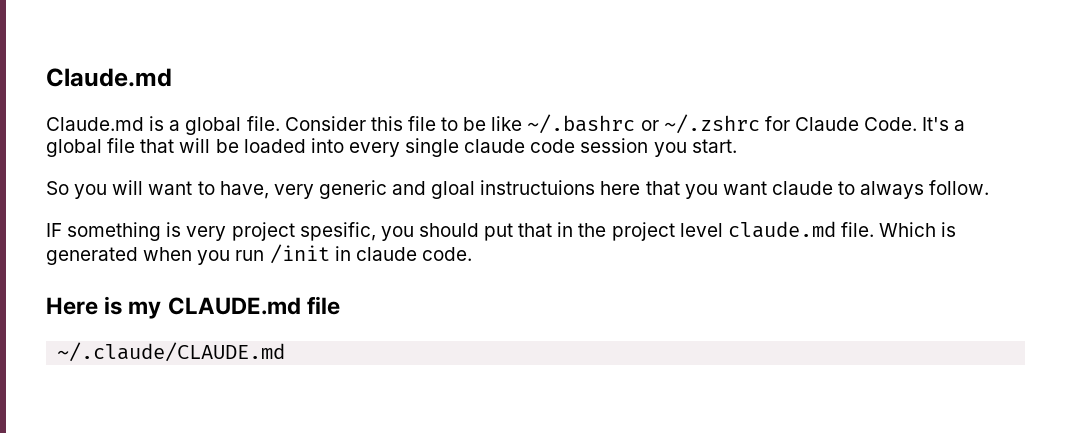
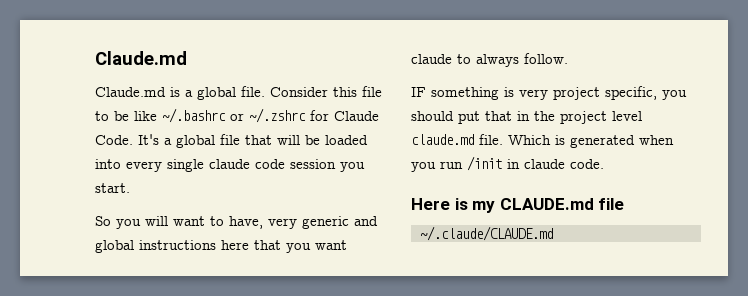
- So you will want to have, very generic and gloal instructuions here that you want claude to always follow.
+ So you will want to have, very generic and global instructions here that you want claude to always follow.
- IF something is very project spesific, you should put that in the project level claude.md file.
+ IF something is very project specific, you should put that in the project level claude.md file.

